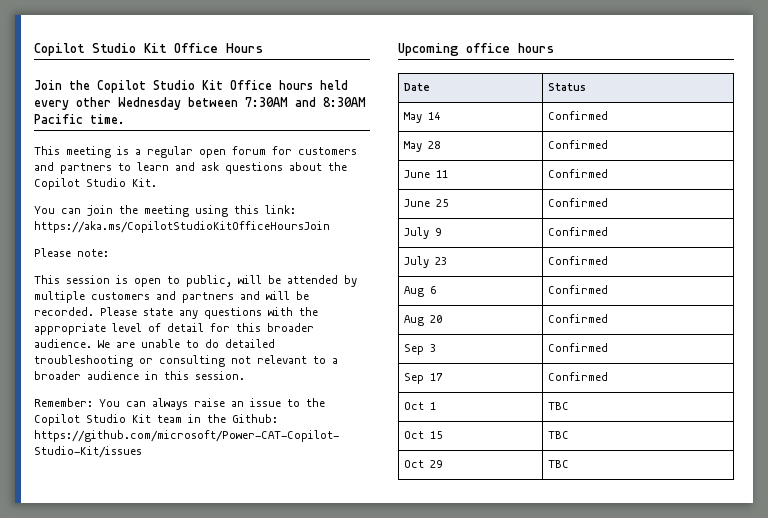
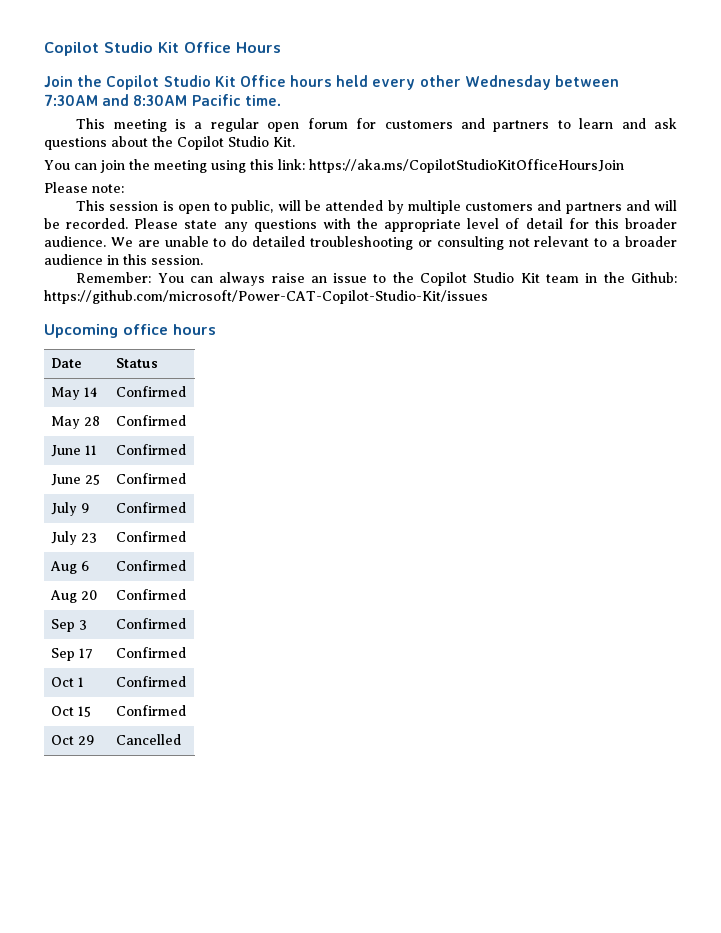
- Oct 1 | TBC
+ Oct 1 | Confirmed
- Oct 15 | TBC
+ Oct 15 | Confirmed
- Oct 29 | TBC
+ Oct 29 | Cancelled

